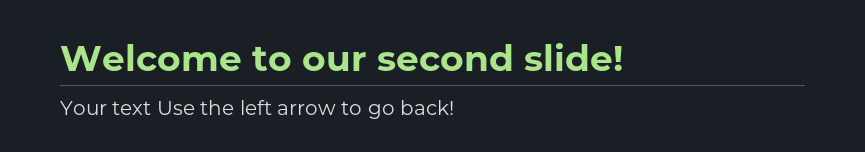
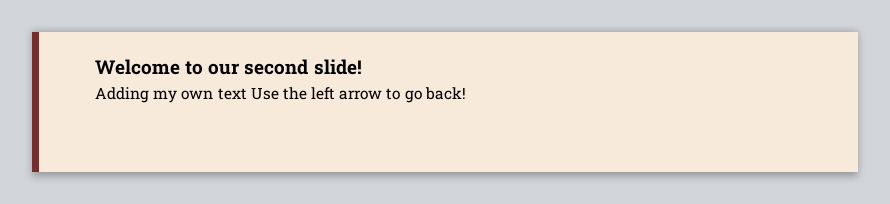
- Your text Use the left arrow to go back!
+ Adding my own text Use the left arrow to go back!

